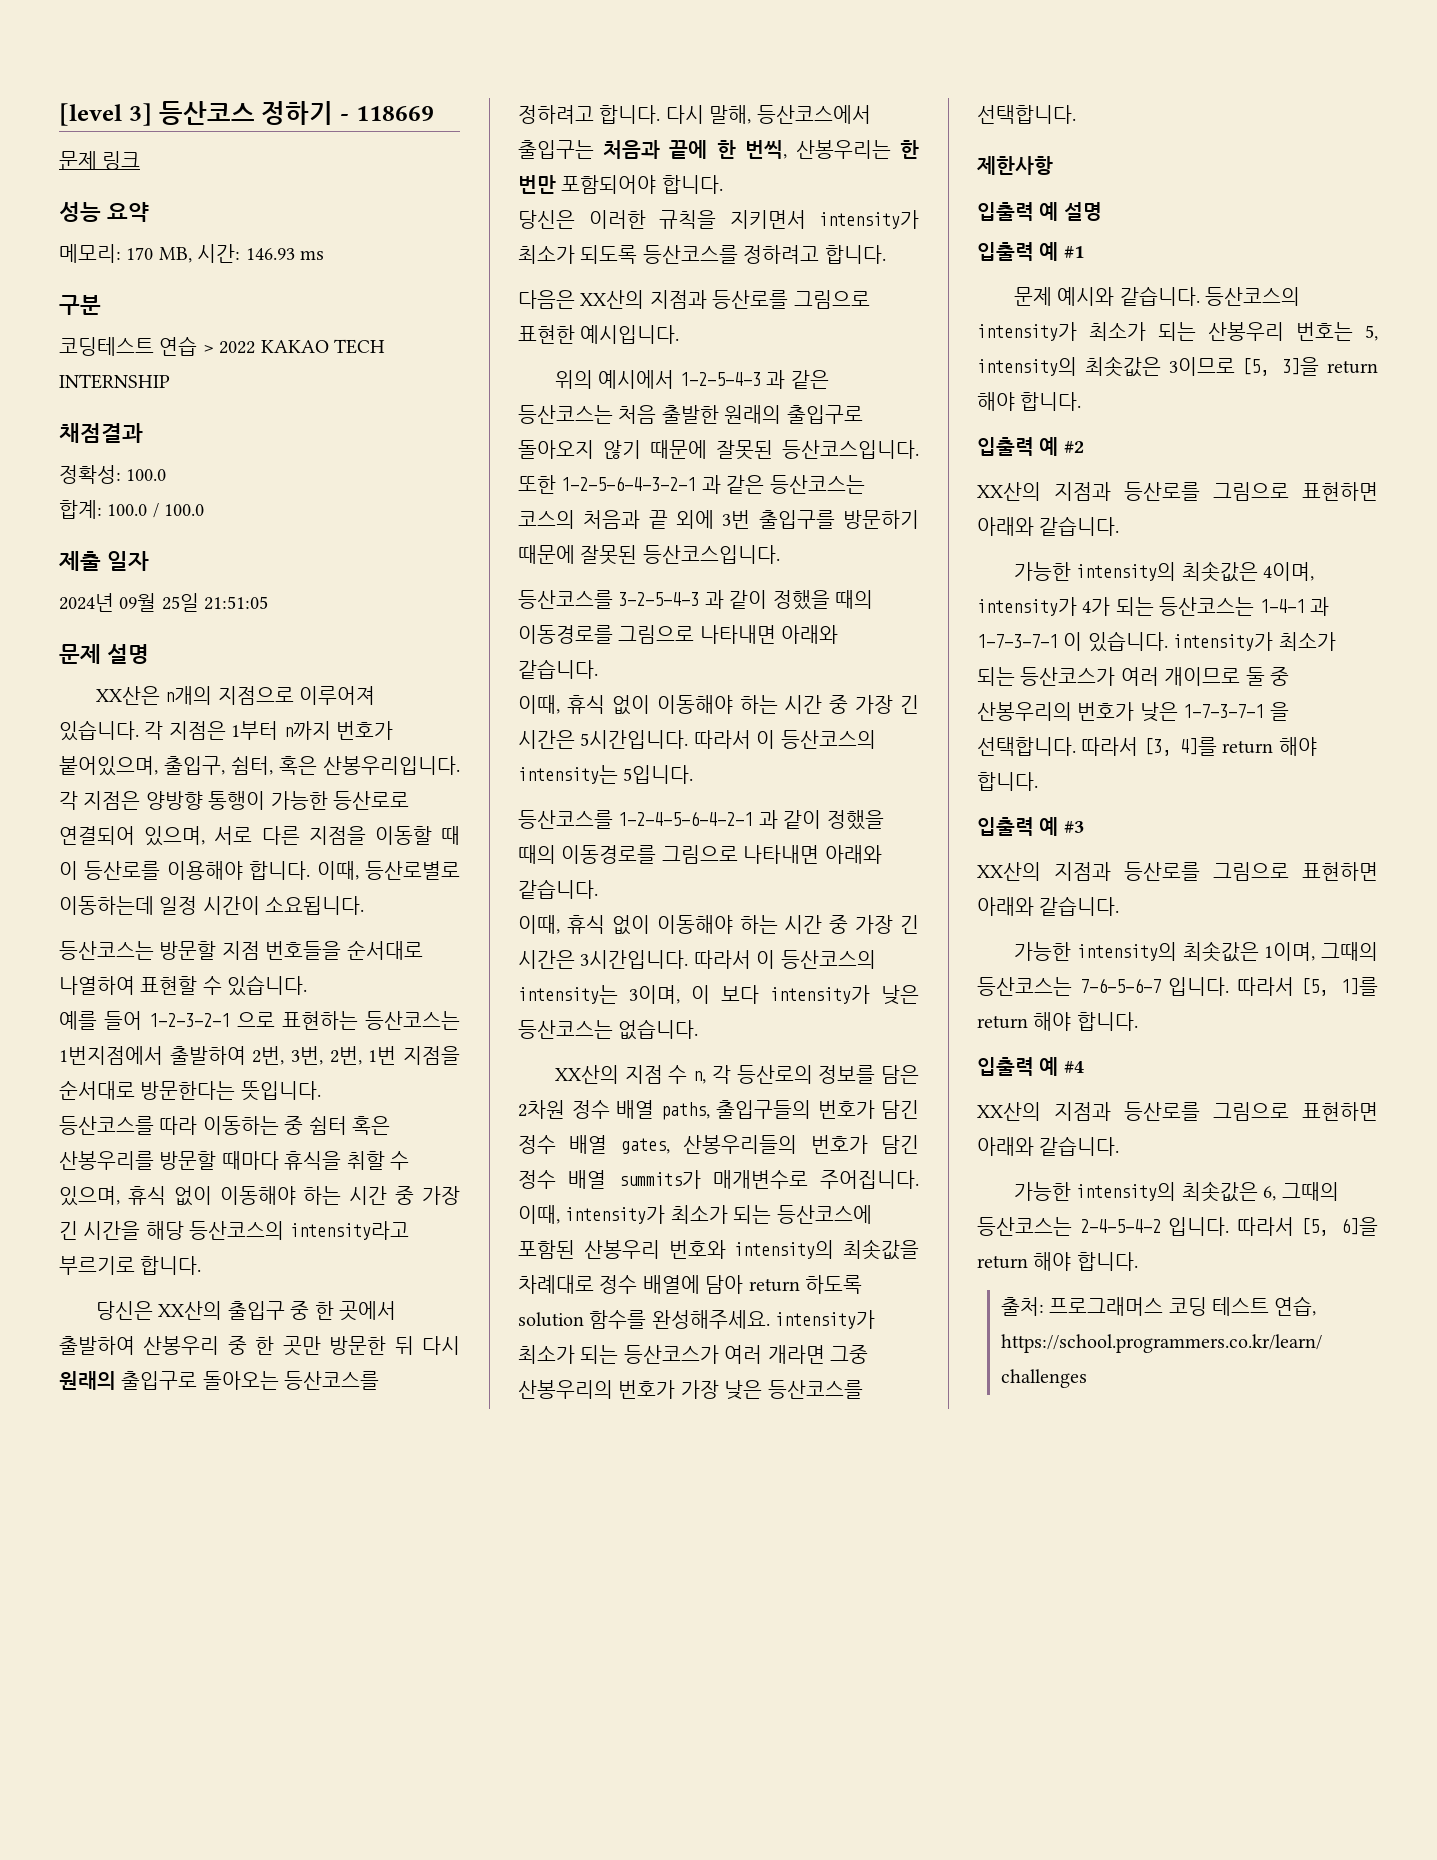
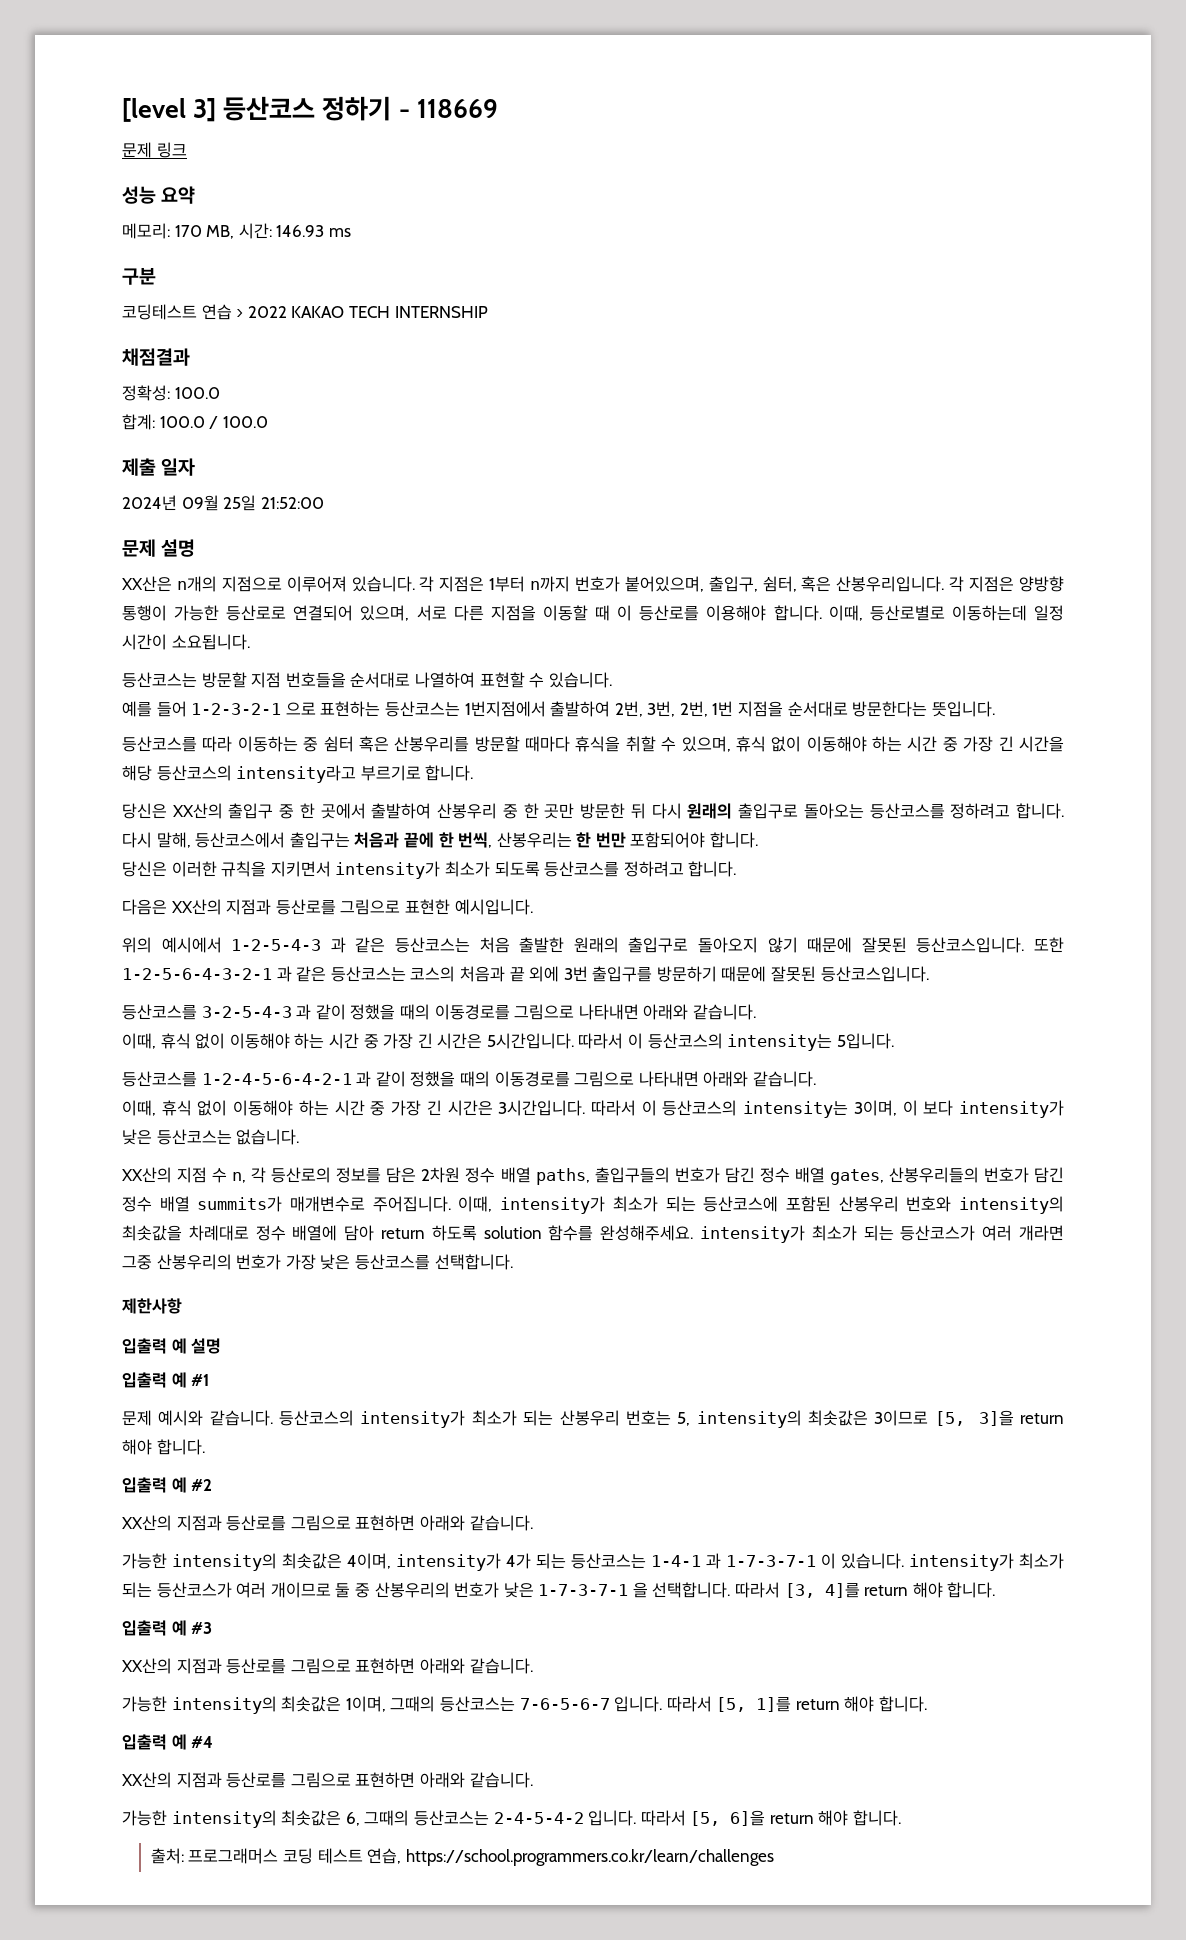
- 2024년 09월 25일 21:51:05
+ 2024년 09월 25일 21:52:00

